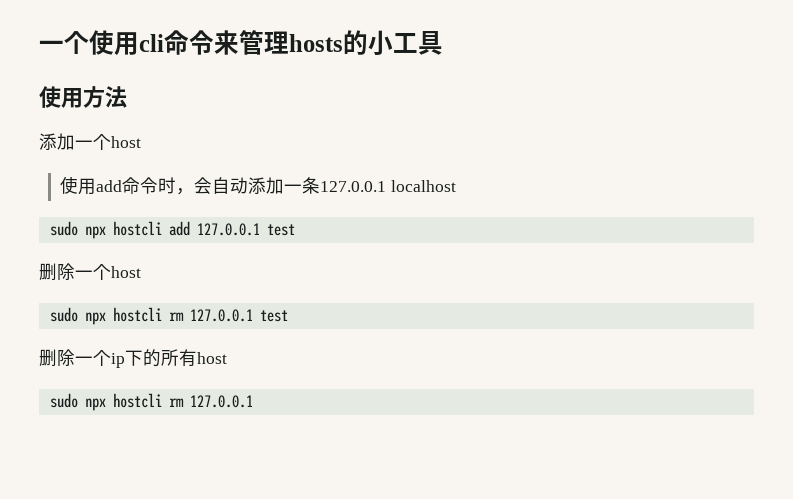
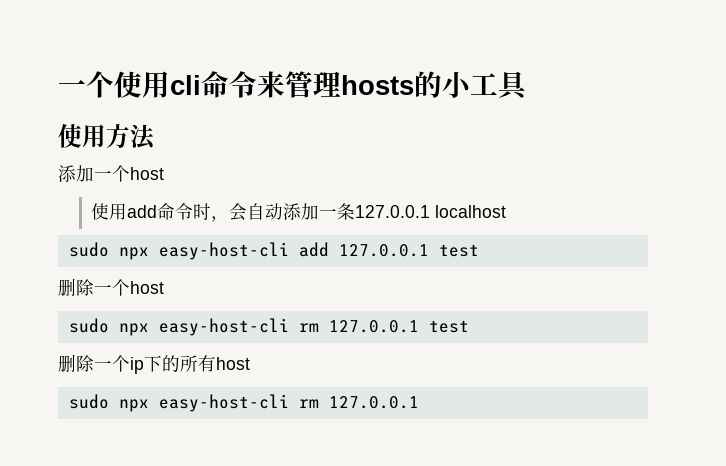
- sudo npx hostcli add 127.0.0.1 test
+ sudo npx easy-host-cli add 127.0.0.1 test
- sudo npx hostcli rm 127.0.0.1 test
+ sudo npx easy-host-cli rm 127.0.0.1 test
  删除一个ip下的所有host
- sudo npx hostcli rm 127.0.0.1
+ sudo npx easy-host-cli rm 127.0.0.1

